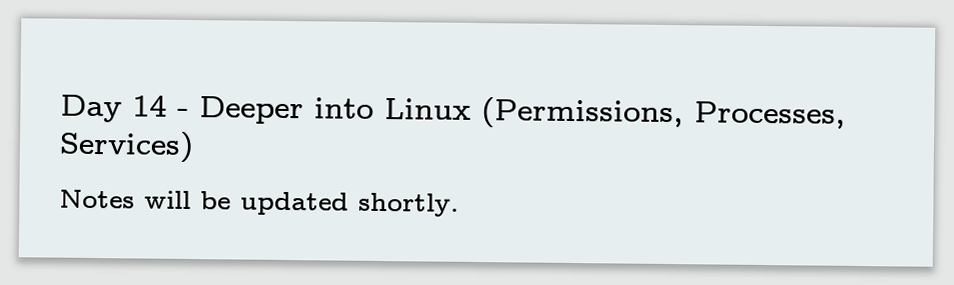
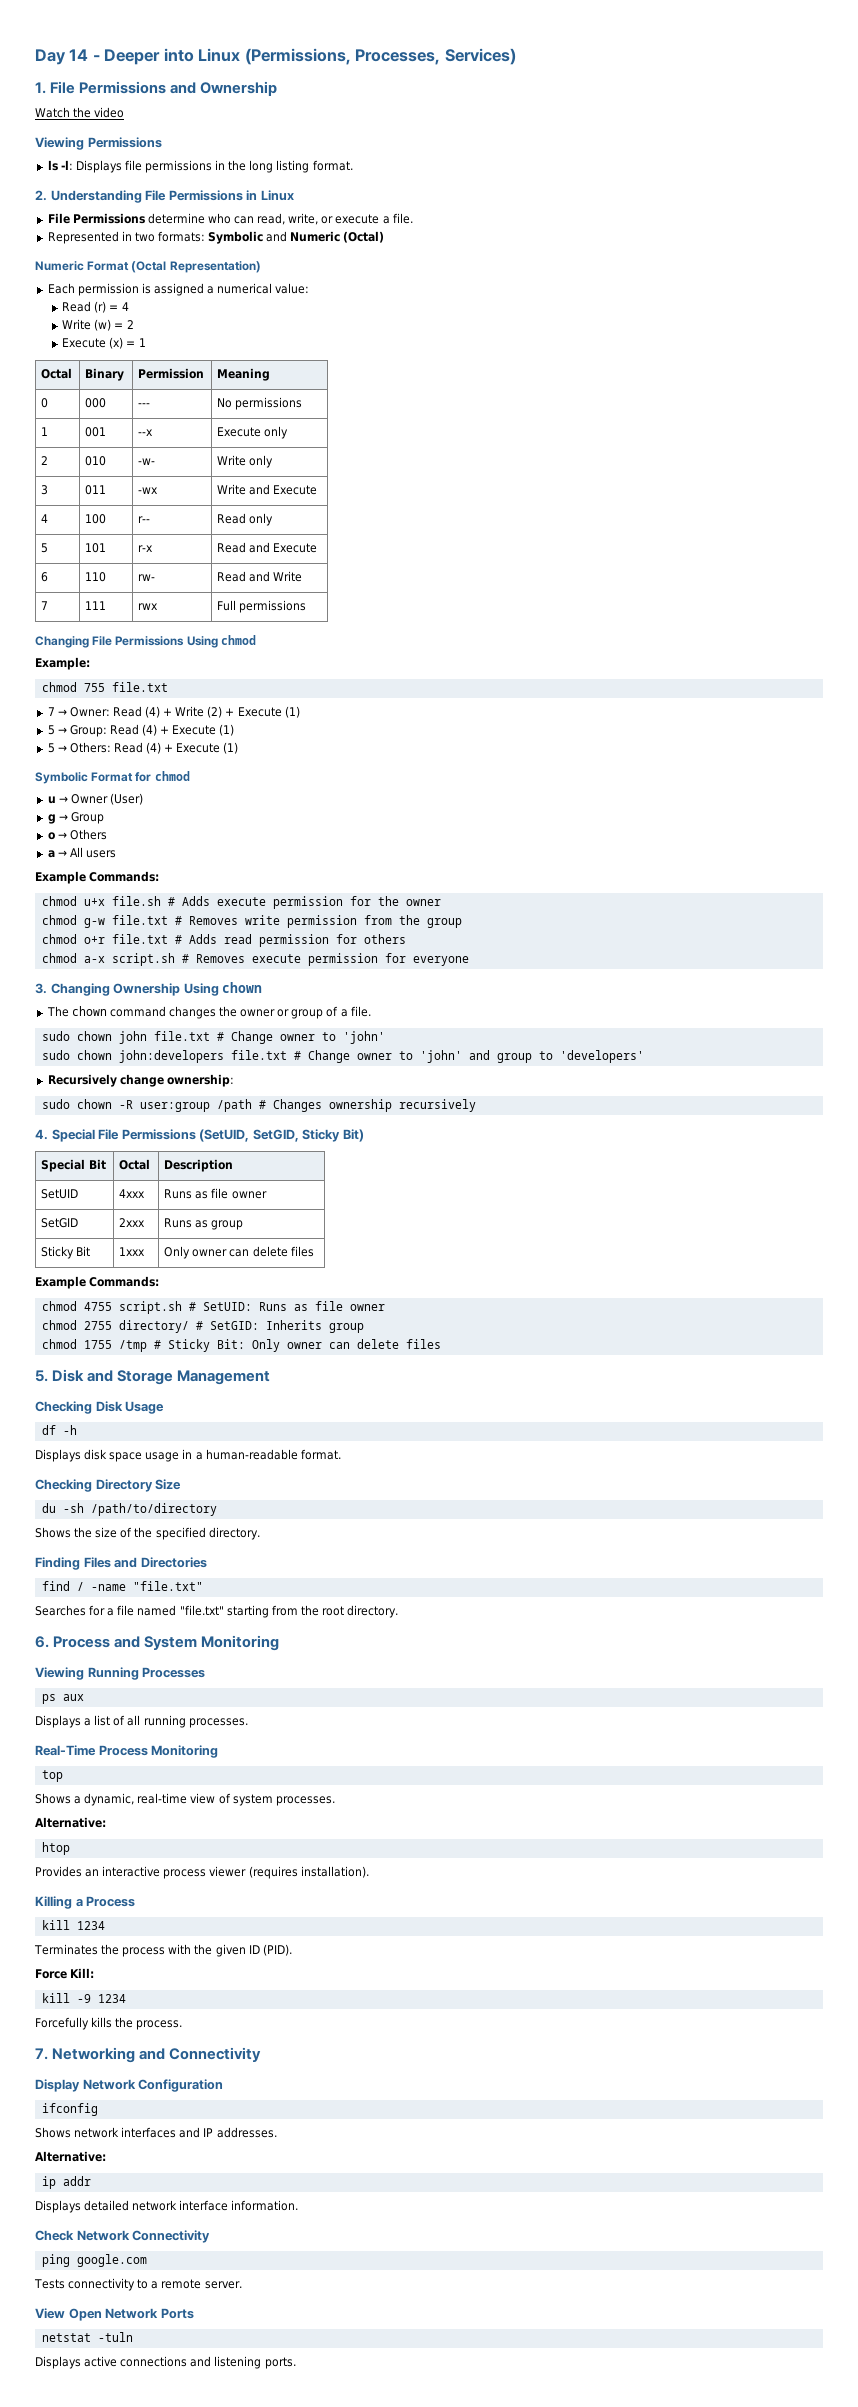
- Notes will be updated shortly.
+ 1. File Permissions and Ownership
+ Watch the video
+ Viewing Permissions
+ ls -l: Displays file permissions in the long listing format.
+ 2. Understanding File Permissions in Linux
+ File Permissions determine who can read, write, or execute a file.
+ Represented in two formats: Symbolic and Numeric (Octal)
+ Numeric Format (Octal Representation)
+ Each permission is assigned a numerical value:
+ Read (r) = 4
+ Write (w) = 2
+ Execute (x) = 1
+ Octal | Binary | Permission | Meaning
+ 0 | 000 | --- | No permissions
+ 1 | 001 | --x | Execute only
+ 2 | 010 | -w- | Write only
+ 3 | 011 | -wx | Write and Execute
+ 4 | 100 | r-- | Read only
+ 5 | 101 | r-x | Read and Execute
+ 6 | 110 | rw- | Read and Write
+ 7 | 111 | rwx | Full permissions
+ Changing File Permissions Using chmod
+ Example:
+ chmod 755 file.txt
+ 7 → Owner: Read (4) + Write (2) + Execute (1)
+ 5 → Group: Read (4) + Execute (1)
+ 5 → Others: Read (4) + Execute (1)
+ Symbolic Format for chmod
+ u → Owner (User)
+ g → Group
+ o → Others
+ a → All users
+ Example Commands:
+ chmod u+x file.sh # Adds execute permission for the owner
+ chmod g-w file.txt # Removes write permission from the group
+ chmod o+r file.txt # Adds read permission for others
+ chmod a-x script.sh # Removes execute permission for everyone
+ 3. Changing Ownership Using chown
+ The chown command changes the owner or group of a file.
+ sudo chown john file.txt # Change owner to 'john'
+ sudo chown john:developers file.txt # Change owner to 'john' and group to 'developers'
+ Recursively change ownership:
+ sudo chown -R user:group /path # Changes ownership recursively
+ 4. Special File Permissions (SetUID, SetGID, Sticky Bit)
+ Special Bit | Octal | Description
+ SetUID | 4xxx | Runs as file owner
+ SetGID | 2xxx | Runs as group
+ Sticky Bit | 1xxx | Only owner can delete files
+ Example Commands:
+ chmod 4755 script.sh # SetUID: Runs as file owner
+ chmod 2755 directory/ # SetGID: Inherits group
+ chmod 1755 /tmp # Sticky Bit: Only owner can delete files
+ 5. Disk and Storage Management
+ Checking Disk Usage
+ df -h
+ Displays disk space usage in a human-readable format.
+ Checking Directory Size
+ du -sh /path/to/directory
+ Shows the size of the specified directory.
+ Finding Files and Directories
+ find / -name "file.txt"
+ Searches for a file named "file.txt" starting from the root directory.
+ 6. Process and System Monitoring
+ Viewing Running Processes
+ ps aux
+ Displays a list of all running processes.
+ Real-Time Process Monitoring
+ top
+ Shows a dynamic, real-time view of system processes.
+ Alternative:
+ htop
+ Provides an interactive process viewer (requires installation).
+ Killing a Process
+ kill 1234
+ Terminates the process with the given ID (PID).
+ Force Kill:
+ kill -9 1234
+ Forcefully kills the process.
+ 7. Networking and Connectivity
+ Display Network Configuration
+ ifconfig
+ Shows network interfaces and IP addresses.
+ Alternative:
+ ip addr
+ Displays detailed network interface information.
+ Check Network Connectivity
+ ping google.com
+ Tests connectivity to a remote server.
+ View Open Network Ports
+ netstat -tuln
+ Displays active connections and listening ports.

